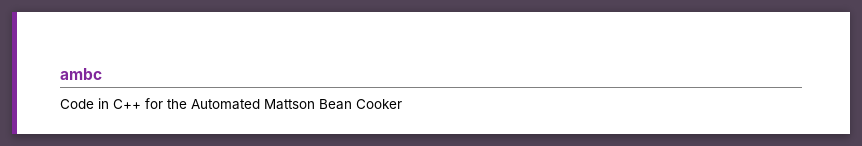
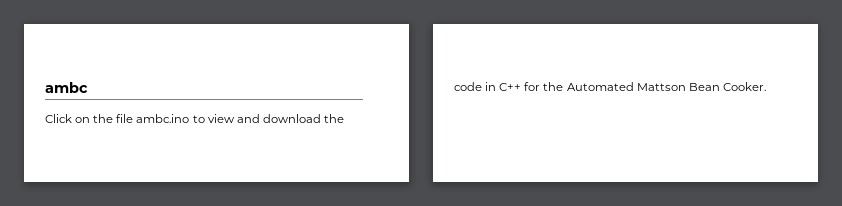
- Code in C++ for the Automated Mattson Bean Cooker
+ Click on the file ambc.ino to view and download the code in C++ for the Automated Mattson Bean Cooker.

